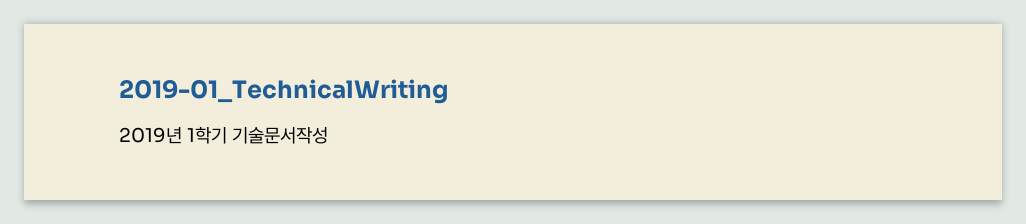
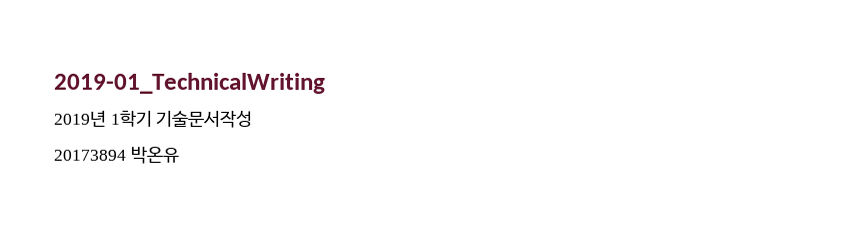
+ 20173894 박온유

